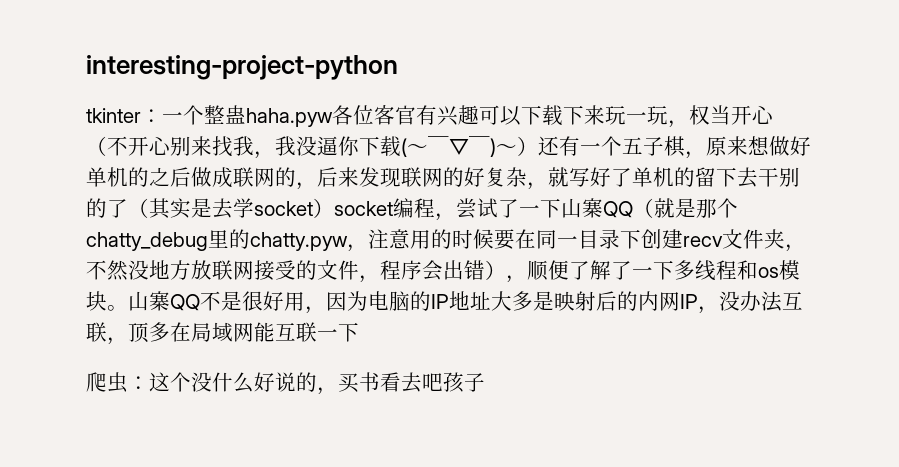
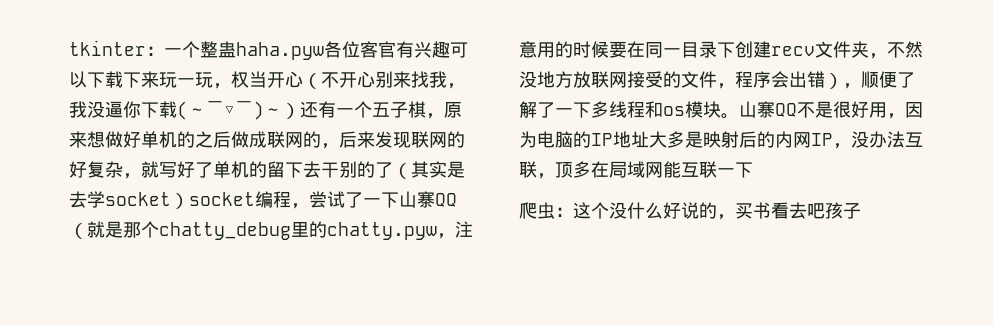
- interesting-project-python

